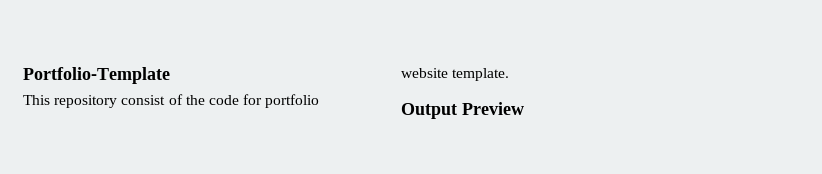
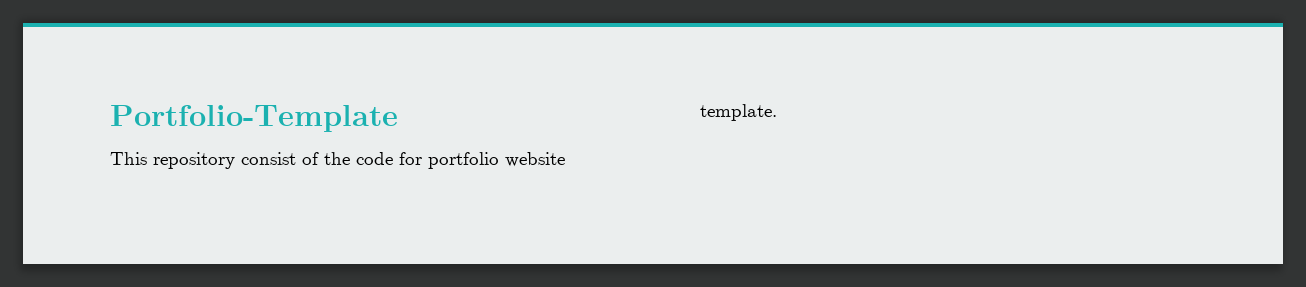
- Output Preview

